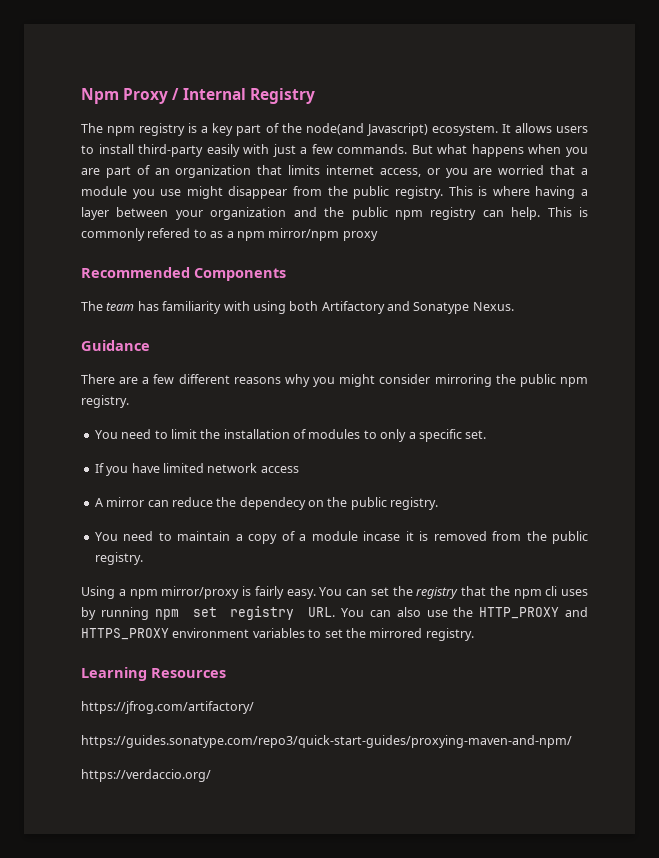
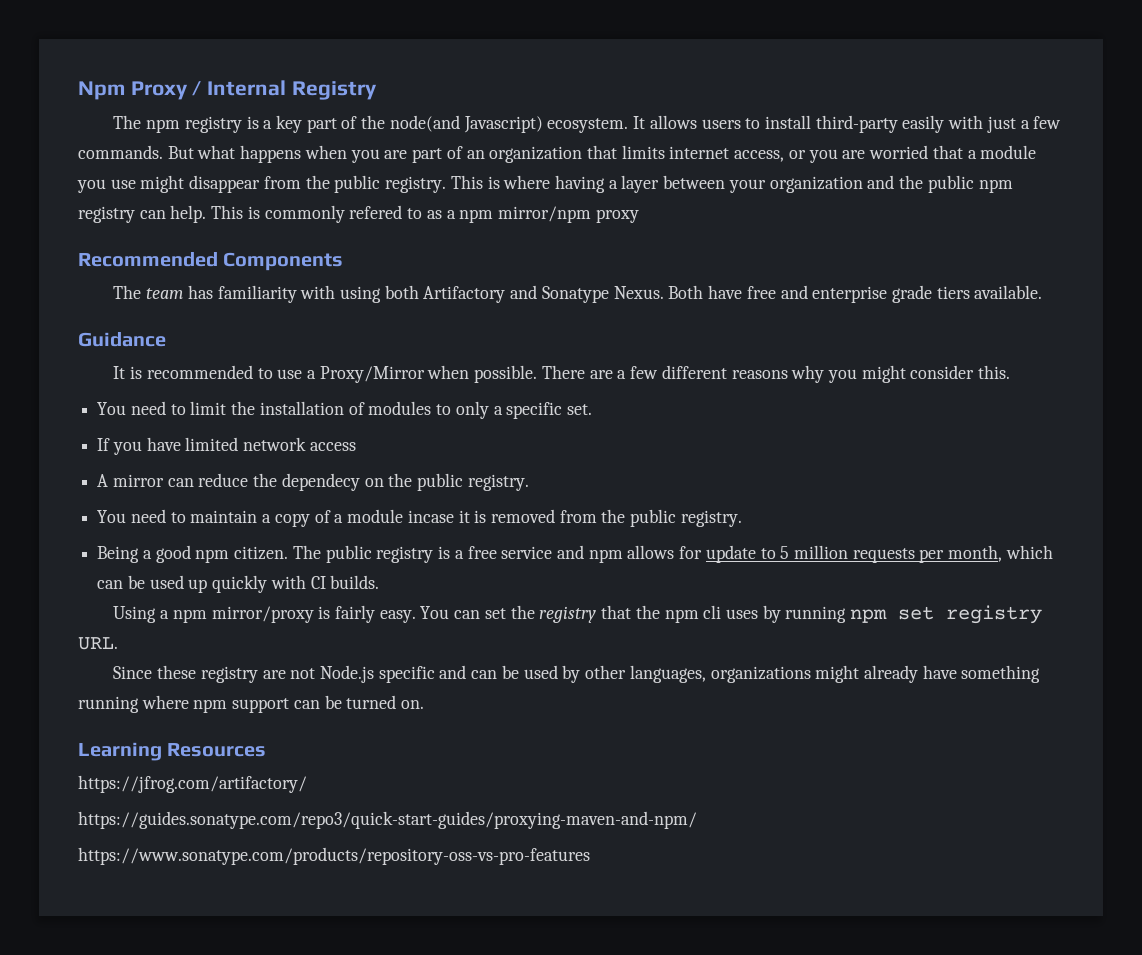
- The team has familiarity with using both Artifactory and Sonatype Nexus.
+ The team has familiarity with using both Artifactory and Sonatype Nexus. Both have free and enterprise grade tiers available.
  Guidance
- There are a few different reasons why you might consider mirroring the public npm registry.
+ It is recommended to use a Proxy/Mirror when possible. There are a few different reasons why you might consider this.
+ Being a good npm citizen. The public registry is a free service and npm allows for update to 5 million requests per month, which can be used up quickly with CI builds.
- You can set the registry that the npm cli uses by running npm set registry URL. You can also use the HTTP_PROXY and HTTPS_PROXY environment variables to set the mirrored registry.
+ You can set the registry that the npm cli uses by running npm set registry URL.
+ Since these registry are not Node.js specific and can be used by other languages, organizations might already have something running where npm support can be turned on.
- https://verdaccio.org/
+ https://www.sonatype.com/products/repository-oss-vs-pro-features

